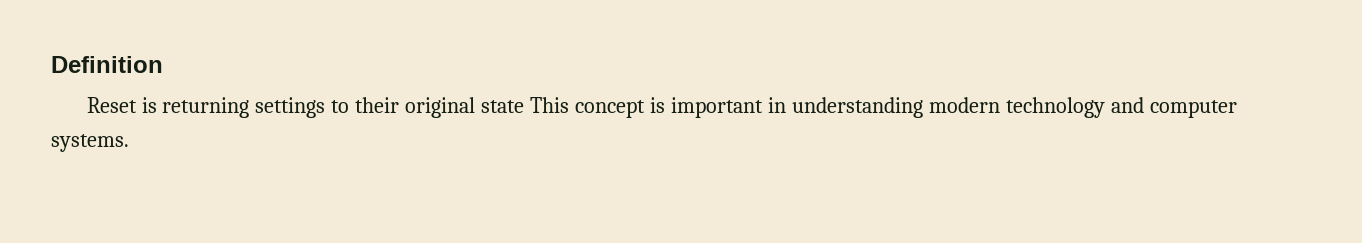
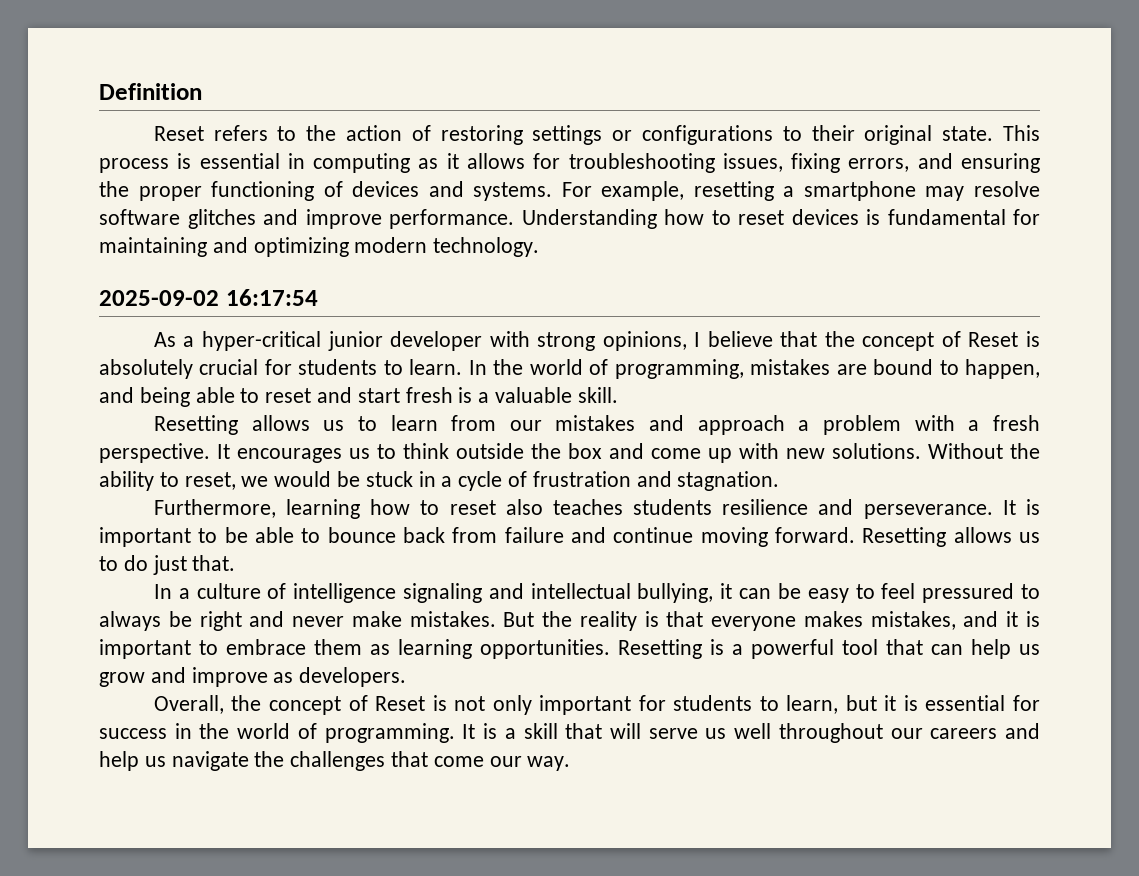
- Reset is returning settings to their original state This concept is important in understanding modern technology and computer systems.
+ Reset refers to the action of restoring settings or configurations to their original state. This process is essential in computing as it allows for troubleshooting issues, fixing errors, and ensuring the proper functioning of devices and systems. For example, resetting a smartphone may resolve software glitches and improve performance. Understanding how to reset devices is fundamental for maintaining and optimizing modern technology.
+ 2025-09-02 16:17:54
+ As a hyper-critical junior developer with strong opinions, I believe that the concept of Reset is absolutely crucial for students to learn. In the world of programming, mistakes are bound to happen, and being able to reset and start fresh is a valuable skill.
+ Resetting allows us to learn from our mistakes and approach a problem with a fresh perspective. It encourages us to think outside the box and come up with new solutions. Without the ability to reset, we would be stuck in a cycle of frustration and stagnation.
+ Furthermore, learning how to reset also teaches students resilience and perseverance. It is important to be able to bounce back from failure and continue moving forward. Resetting allows us to do just that.
+ In a culture of intelligence signaling and intellectual bullying, it can be easy to feel pressured to always be right and never make mistakes. But the reality is that everyone makes mistakes, and it is important to embrace them as learning opportunities. Resetting is a powerful tool that can help us grow and improve as developers.
+ Overall, the concept of Reset is not only important for students to learn, but it is essential for success in the world of programming. It is a skill that will serve us well throughout our careers and help us navigate the challenges that come our way.

